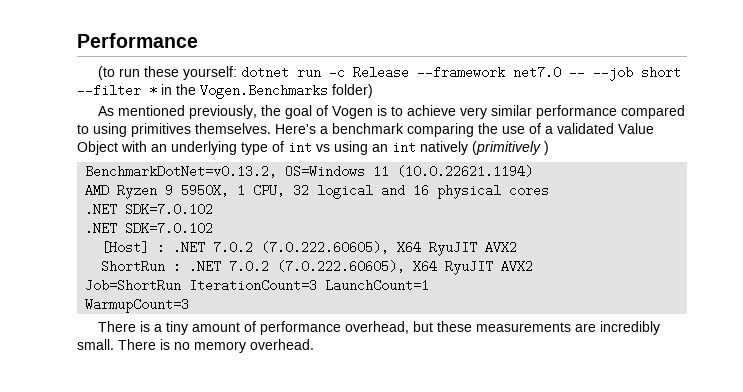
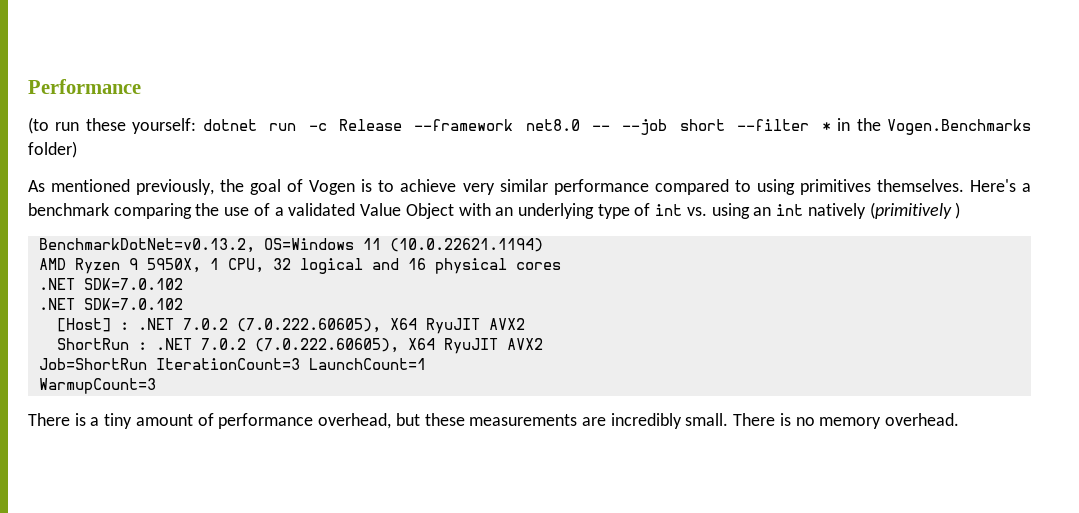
- (to run these yourself: dotnet run -c Release --framework net7.0 -- --job short --filter * in the Vogen.Benchmarks folder)
+ (to run these yourself: dotnet run -c Release --framework net8.0 -- --job short --filter * in the Vogen.Benchmarks folder)
- Here's a benchmark comparing the use of a validated Value Object with an underlying type of int vs using an int natively (primitively )
+ Here's a benchmark comparing the use of a validated Value Object with an underlying type of int vs. using an int natively (primitively )

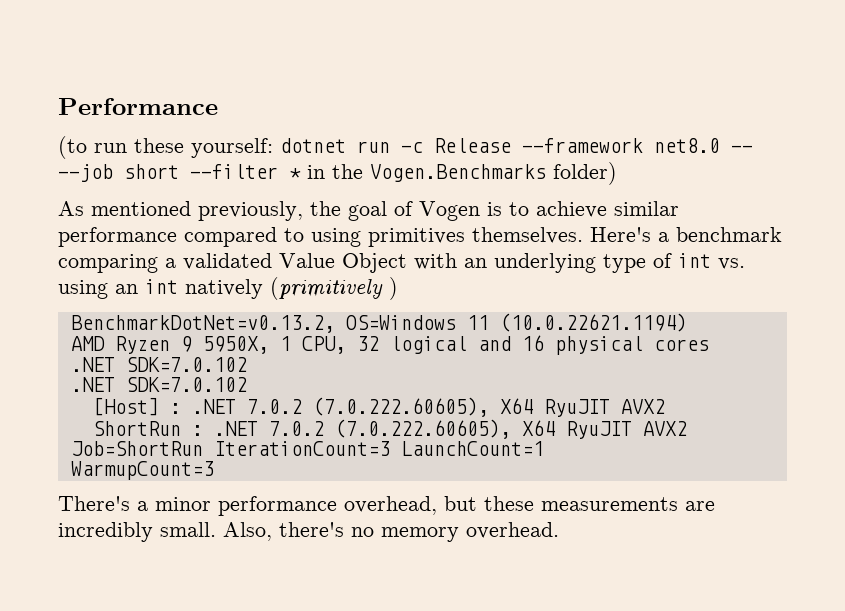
- As mentioned previously, the goal of Vogen is to achieve very similar performance compared to using primitives themselves.
+ As mentioned previously, the goal of Vogen is to achieve similar performance compared to using primitives themselves.
- Here's a benchmark comparing the use of a validated Value Object with an underlying type of int vs. using an int natively (primitively )
+ Here's a benchmark comparing a validated Value Object with an underlying type of int vs. using an int natively (primitively )
- There is a tiny amount of performance overhead, but these measurements are incredibly small.
+ There's a minor performance overhead, but these measurements are incredibly small.
- There is no memory overhead.
+ Also, there's no memory overhead.

